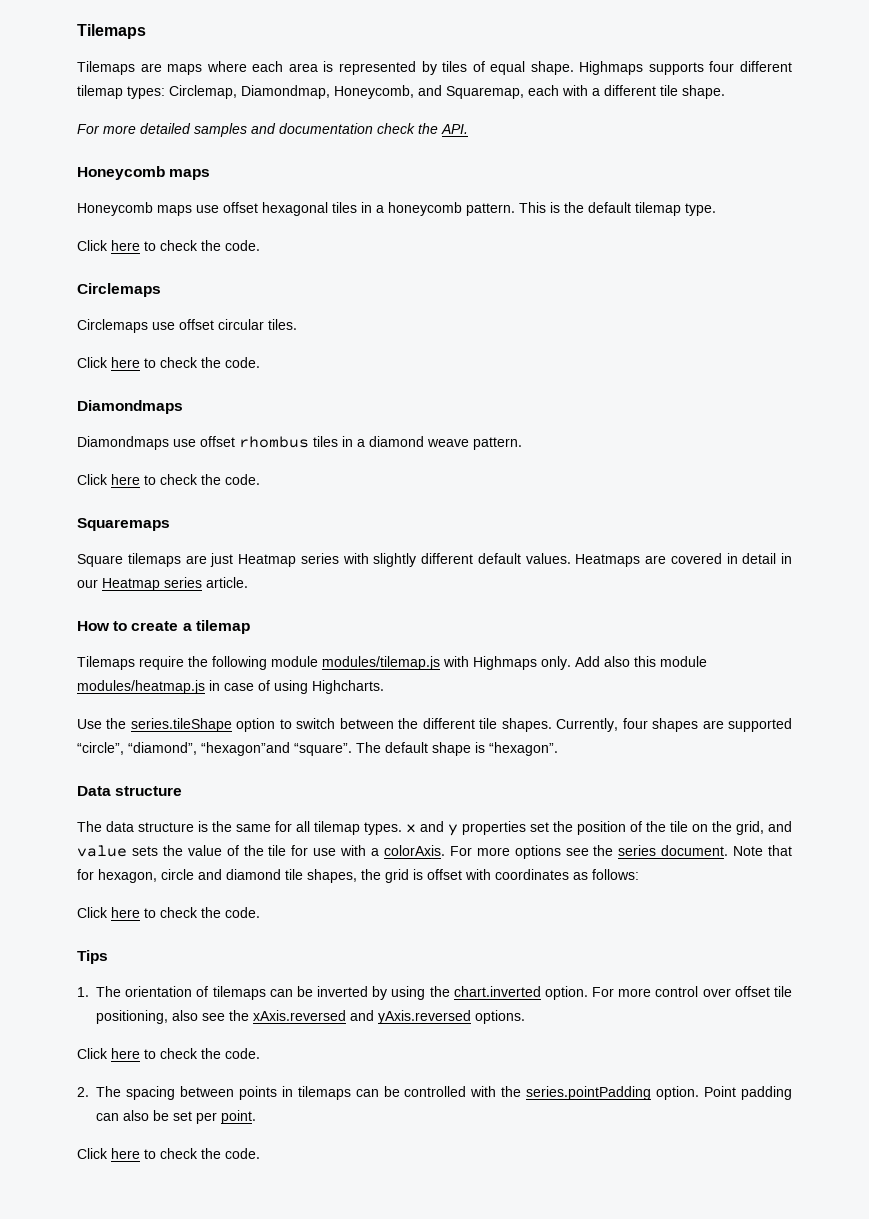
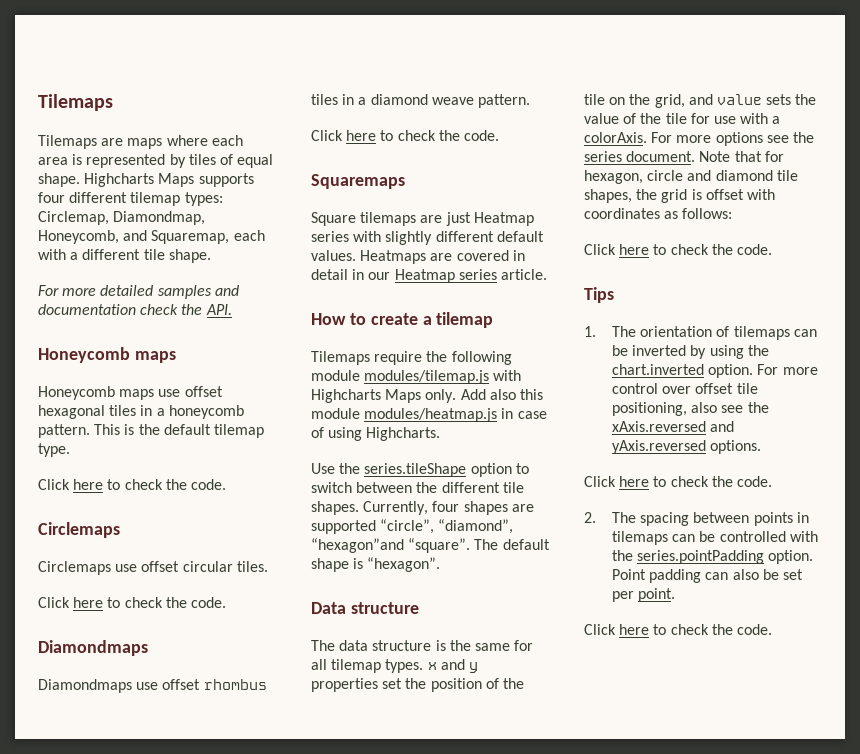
- Highmaps supports four different tilemap types: Circlemap, Diamondmap, Honeycomb, and Squaremap, each with a different tile shape.
+ Highcharts Maps supports four different tilemap types: Circlemap, Diamondmap, Honeycomb, and Squaremap, each with a different tile shape.
- Tilemaps require the following module modules/tilemap.js with Highmaps only.
+ Tilemaps require the following module modules/tilemap.js with Highcharts Maps only.

